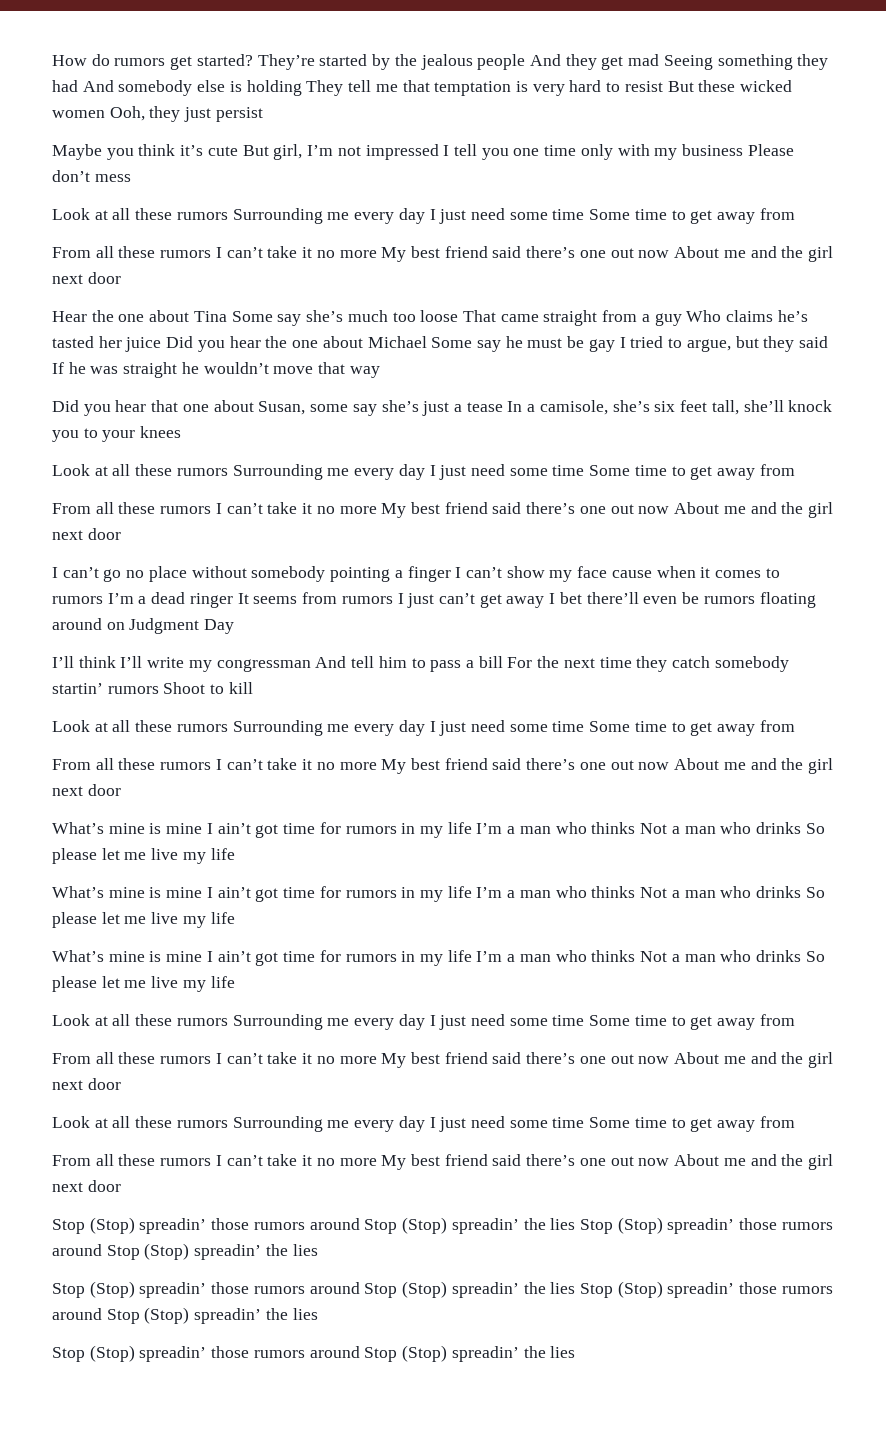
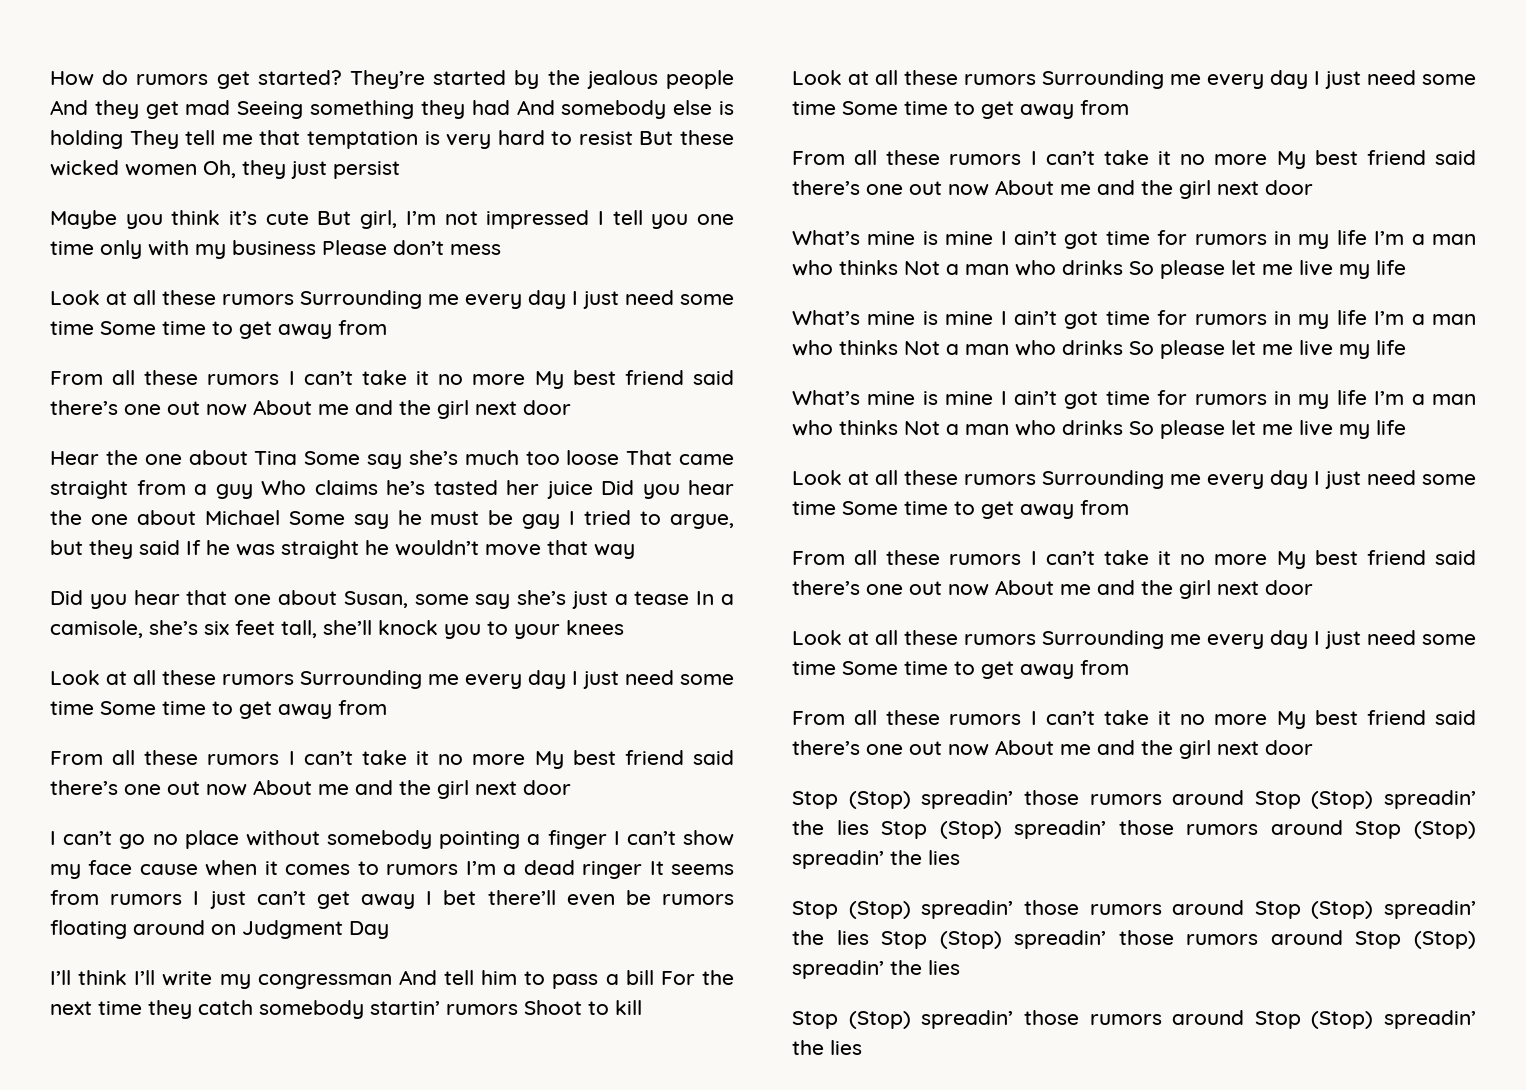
- They’re started by the jealous people And they get mad Seeing something they had And somebody else is holding They tell me that temptation is very hard to resist But these wicked women Ooh, they just persist
+ They’re started by the jealous people And they get mad Seeing something they had And somebody else is holding They tell me that temptation is very hard to resist But these wicked women Oh, they just persist

